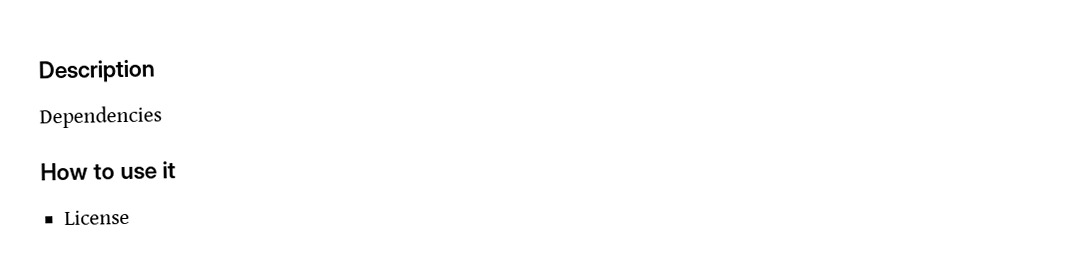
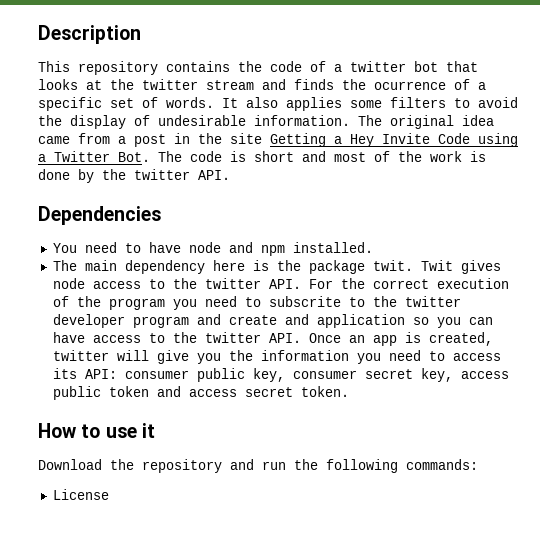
+ This repository contains the code of a twitter bot that looks at the twitter stream and finds the ocurrence of a specific set of words. It also applies some filters to avoid the display of undesirable information. The original idea came from a post in the site Getting a Hey Invite Code using a Twitter Bot. The code is short and most of the work is done by the twitter API.
  Dependencies
+ You need to have node and npm installed.
+ The main dependency here is the package twit. Twit gives node access to the twitter API. For the correct execution of the program you need to subscrite to the twitter developer program and create and application so you can have access to the twitter API. Once an app is created, twitter will give you the information you need to access its API: consumer public key, consumer secret key, access public token and access secret token.
  How to use it
+ Download the repository and run the following commands:

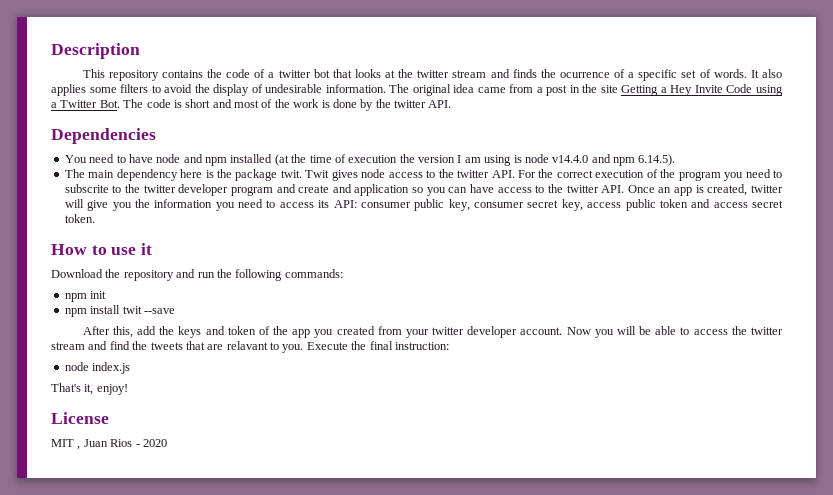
- You need to have node and npm installed.
+ You need to have node and npm installed (at the time of execution the version I am using is node v14.4.0 and npm 6.14.5).
+ npm init
+ npm install twit --save
+ After this, add the keys and token of the app you created from your twitter developer account. Now you will be able to access the twitter stream and find the tweets that are relavant to you. Execute the final instruction:
+ node index.js
+ That's it, enjoy!
  License
+ MIT , Juan Rios - 2020

